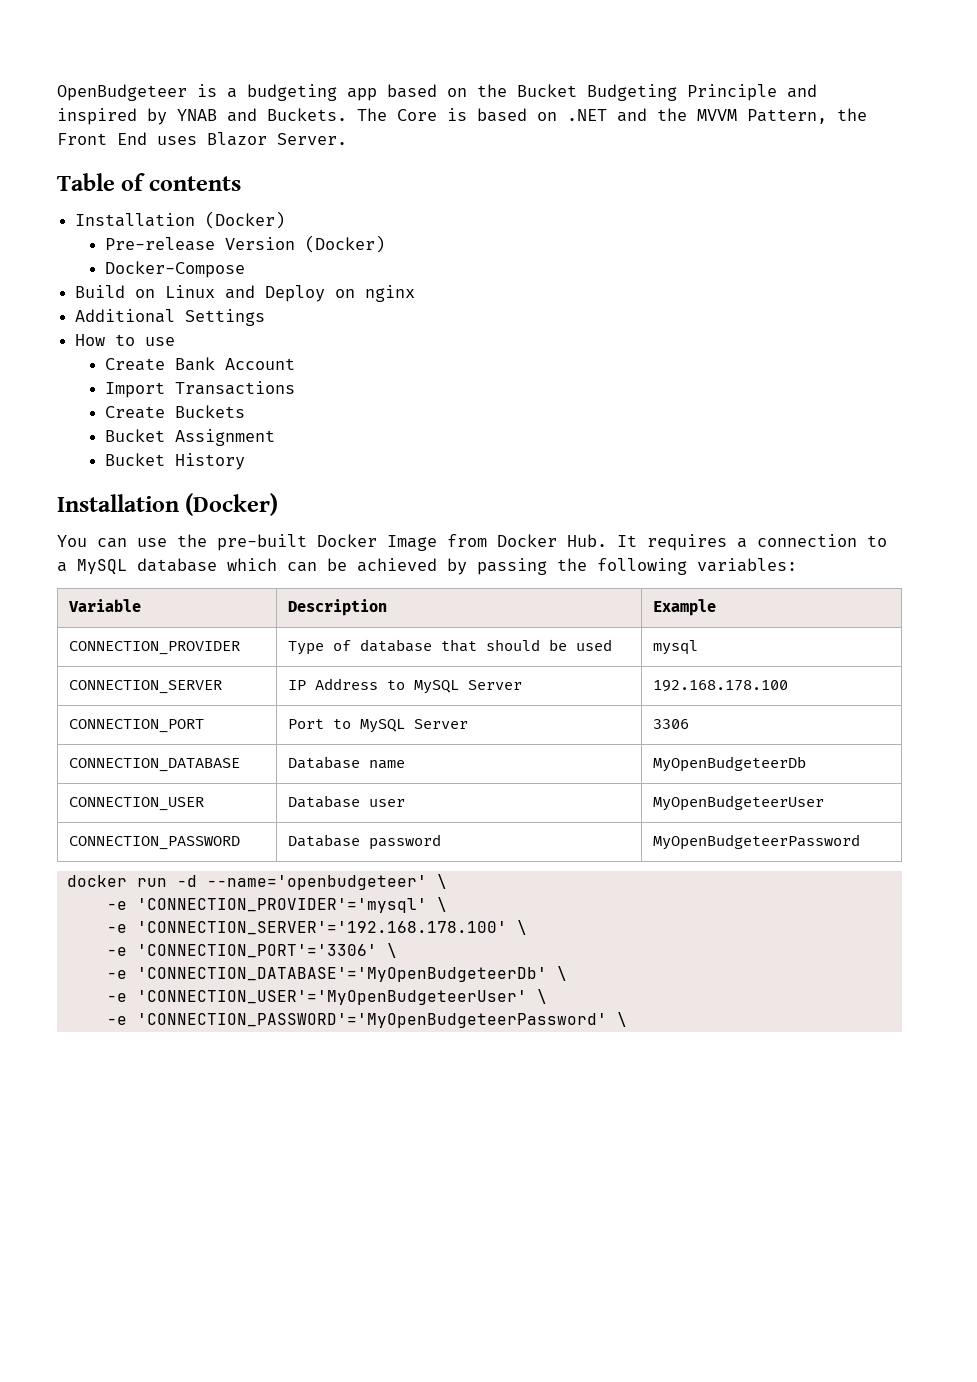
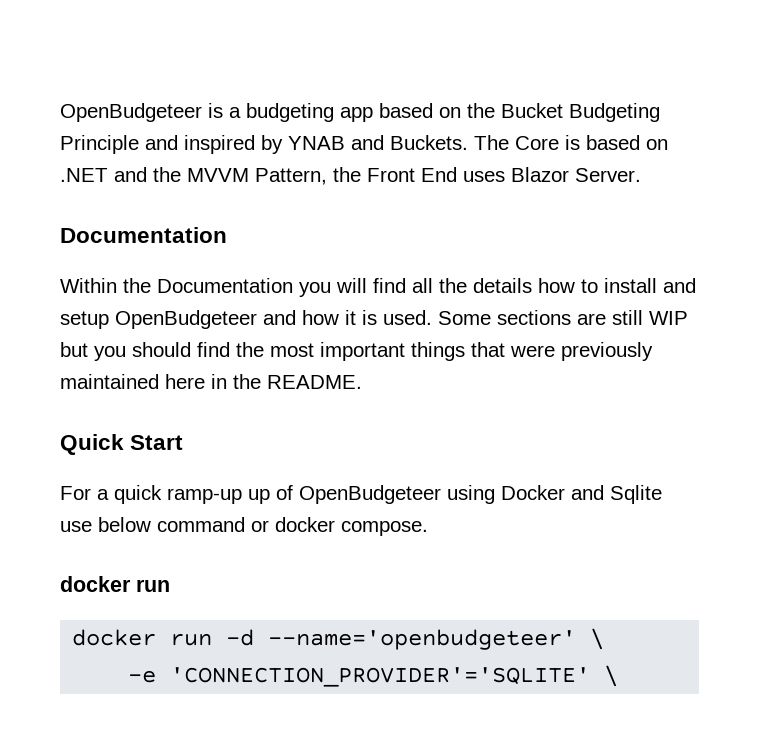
  The Core is based on .NET and the MVVM Pattern, the Front End uses Blazor Server.
- Table of contents
- Installation (Docker)
- Pre-release Version (Docker)
- Docker-Compose
- Build on Linux and Deploy on nginx
- Additional Settings
- How to use
- Create Bank Account
- Import Transactions
- Create Buckets
- Bucket Assignment
- Bucket History
- Installation (Docker)
- You can use the pre-built Docker Image from Docker Hub. It requires a connection to a MySQL database which can be achieved by passing the following variables:
- Variable | Description | Example
- CONNECTION_PROVIDER | Type of database that should be used | mysql
- CONNECTION_SERVER | IP Address to MySQL Server | 192.168.178.100
- CONNECTION_PORT | Port to MySQL Server | 3306
- CONNECTION_DATABASE | Database name | MyOpenBudgeteerDb
- CONNECTION_USER | Database user | MyOpenBudgeteerUser
- CONNECTION_PASSWORD | Database password | MyOpenBudgeteerPassword
+ Documentation
+ Within the Documentation you will find all the details how to install and setup OpenBudgeteer and how it is used. Some sections are still WIP but you should find the most important things that were previously maintained here in the README.
+ Quick Start
+ For a quick ramp-up up of OpenBudgeteer using Docker and Sqlite use below command or docker compose.
+ docker run
- -e 'CONNECTION_PROVIDER'='mysql' \
- -e 'CONNECTION_SERVER'='192.168.178.100' \
- -e 'CONNECTION_PORT'='3306' \
- -e 'CONNECTION_DATABASE'='MyOpenBudgeteerDb' \
- -e 'CONNECTION_USER'='MyOpenBudgeteerUser' \
- -e 'CONNECTION_PASSWORD'='MyOpenBudgeteerPassword' \
+ -e 'CONNECTION_PROVIDER'='SQLITE' \

